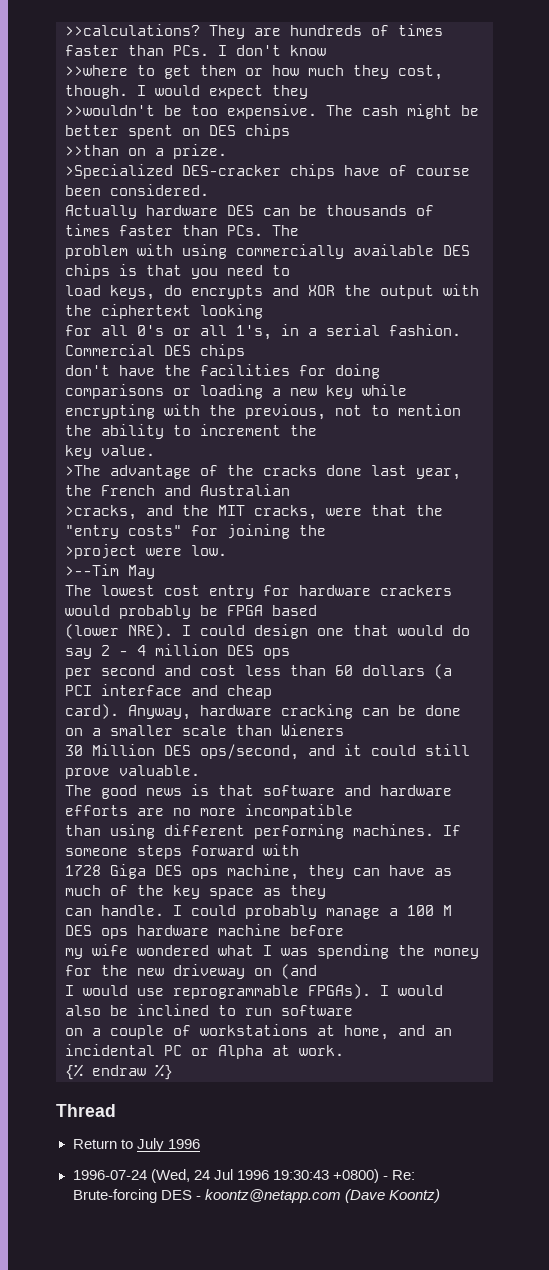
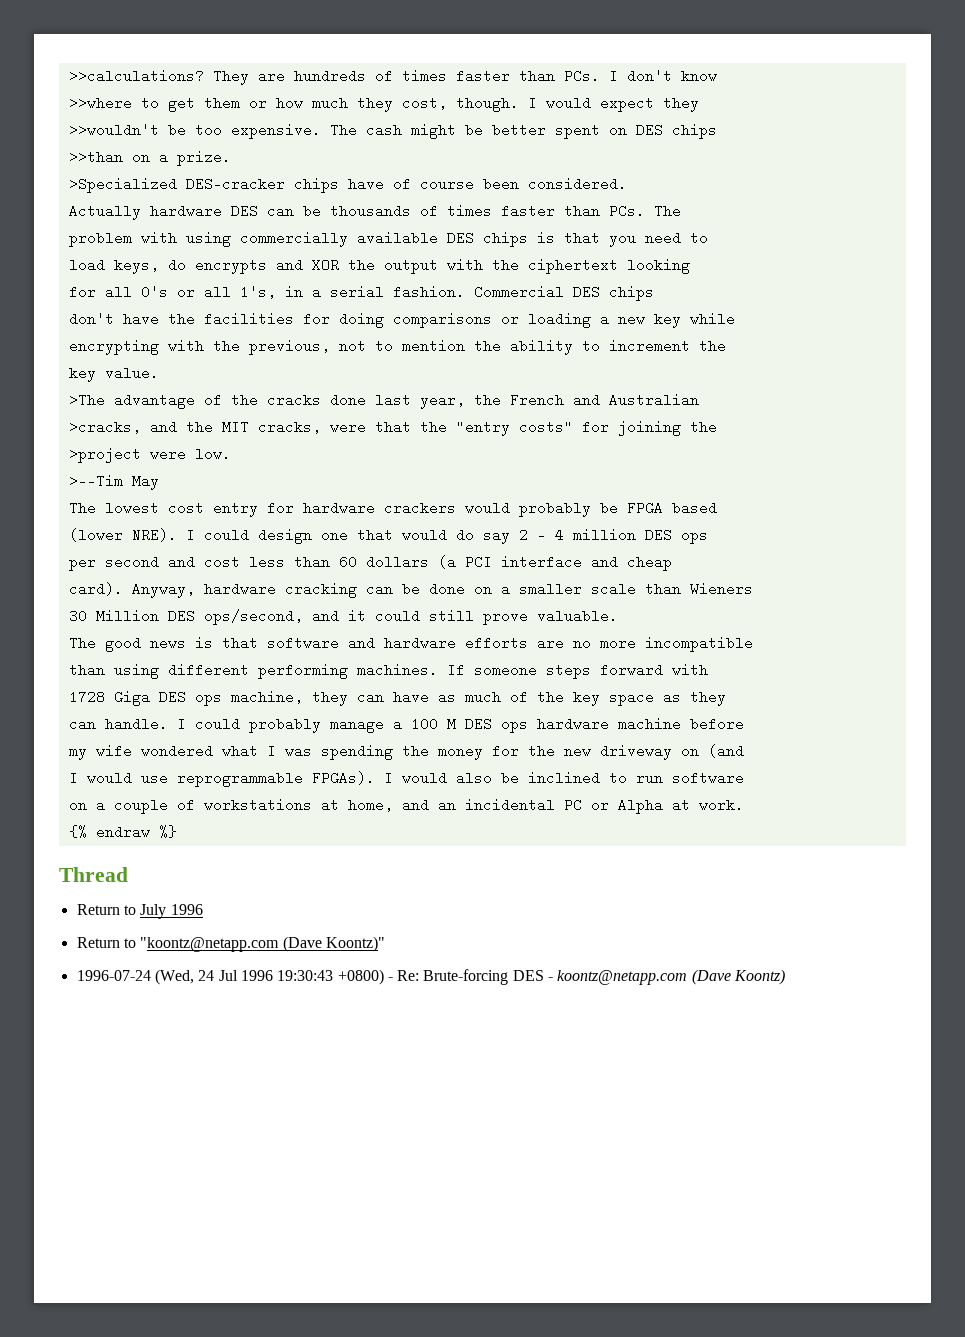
+ Return to "koontz@netapp.com (Dave Koontz)"

